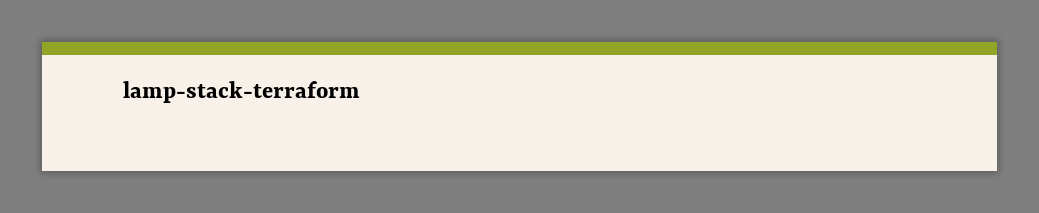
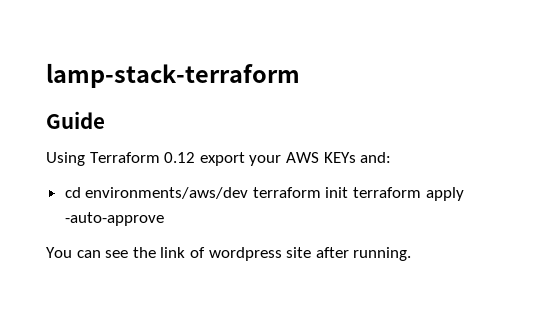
+ Guide
+ Using Terraform 0.12 export your AWS KEYs and:
+ cd environments/aws/dev terraform init terraform apply -auto-approve
+ You can see the link of wordpress site after running.

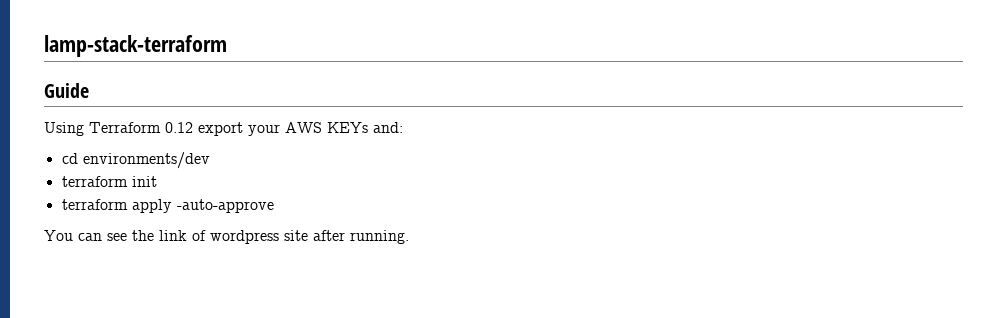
- cd environments/aws/dev terraform init terraform apply -auto-approve
+ cd environments/dev
+ terraform init
+ terraform apply -auto-approve

